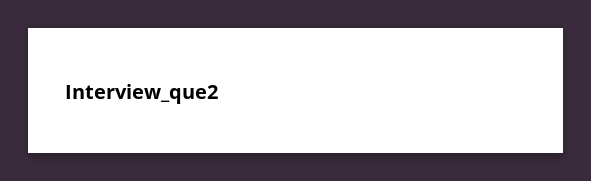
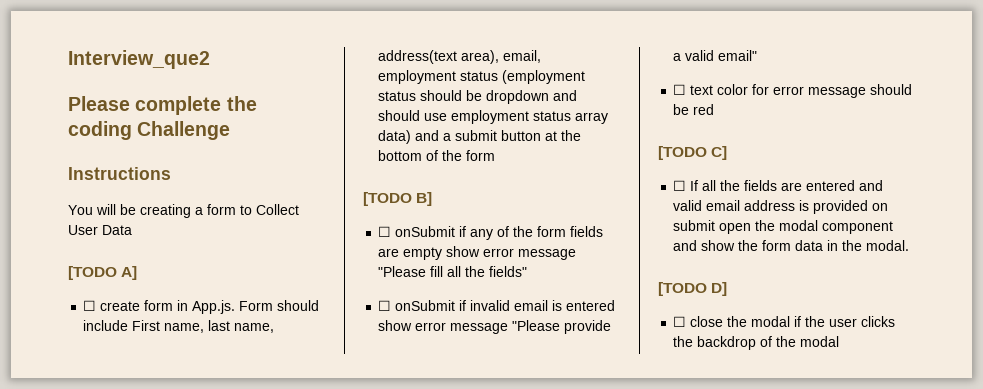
+ Please complete the coding Challenge
+ Instructions
+ You will be creating a form to Collect User Data
+ [TODO A]
+ ☐ create form in App.js. Form should include First name, last name, address(text area), email, employment status (employment status should be dropdown and should use employment status array data) and a submit button at the bottom of the form
+ [TODO B]
+ ☐ onSubmit if any of the form fields are empty show error message "Please fill all the fields"
+ ☐ onSubmit if invalid email is entered show error message "Please provide a valid email"
+ ☐ text color for error message should be red
+ [TODO C]
+ ☐ If all the fields are entered and valid email address is provided on submit open the modal component and show the form data in the modal.
+ [TODO D]
+ ☐ close the modal if the user clicks the backdrop of the modal

